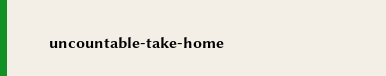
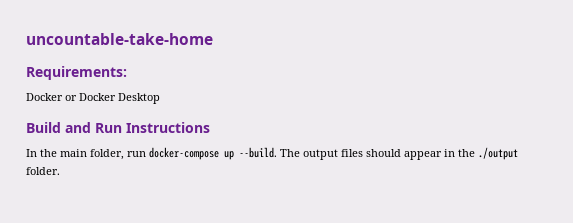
+ Requirements:
+ Docker or Docker Desktop
+ Build and Run Instructions
+ In the main folder, run docker-compose up --build. The output files should appear in the ./output folder.

